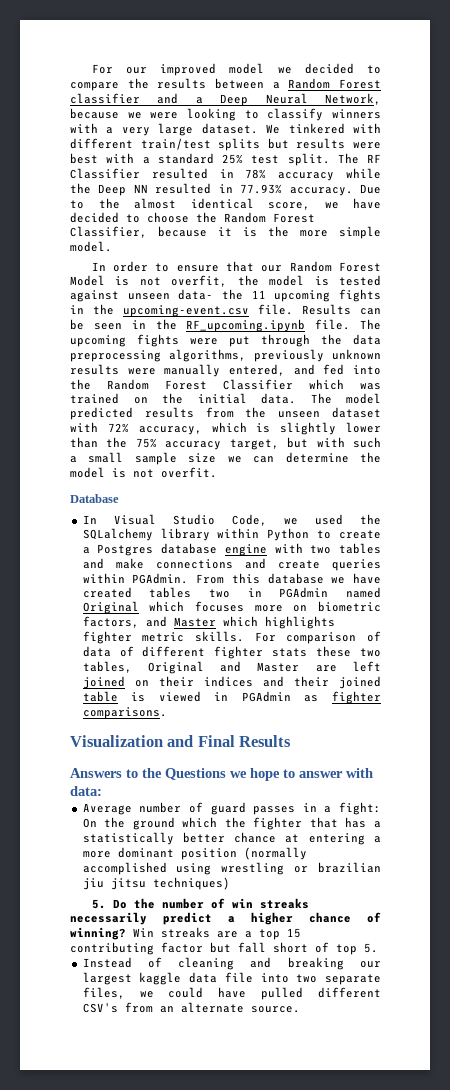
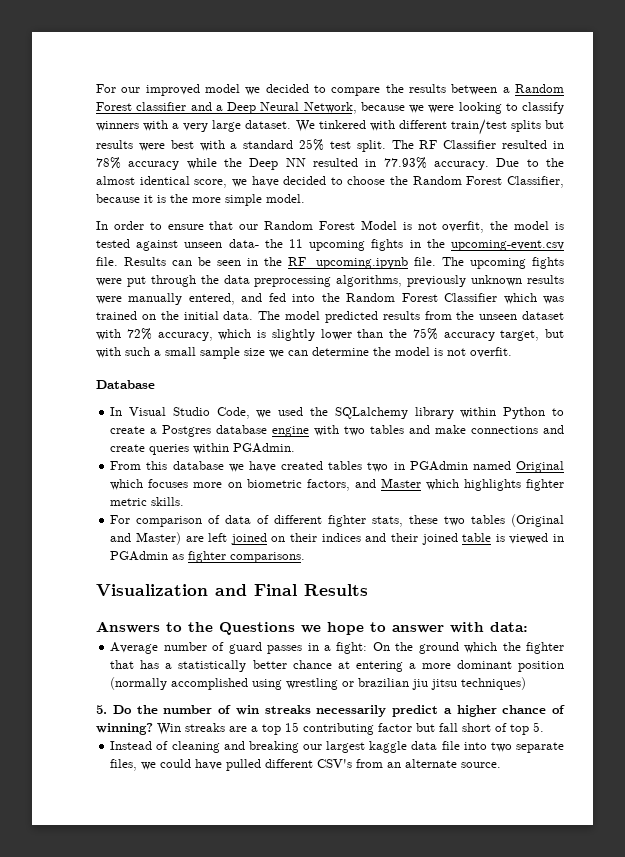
- In Visual Studio Code, we used the SQLalchemy library within Python to create a Postgres database engine with two tables and make connections and create queries within PGAdmin. From this database we have created tables two in PGAdmin named Original which focuses more on biometric factors, and Master which highlights fighter metric skills. For comparison of data of different fighter stats these two tables, Original and Master are left joined on their indices and their joined table is viewed in PGAdmin as fighter comparisons.
+ In Visual Studio Code, we used the SQLalchemy library within Python to create a Postgres database engine with two tables and make connections and create queries within PGAdmin.
+ From this database we have created tables two in PGAdmin named Original which focuses more on biometric factors, and Master which highlights fighter metric skills.
+ For comparison of data of different fighter stats, these two tables (Original and Master) are left joined on their indices and their joined table is viewed in PGAdmin as fighter comparisons.

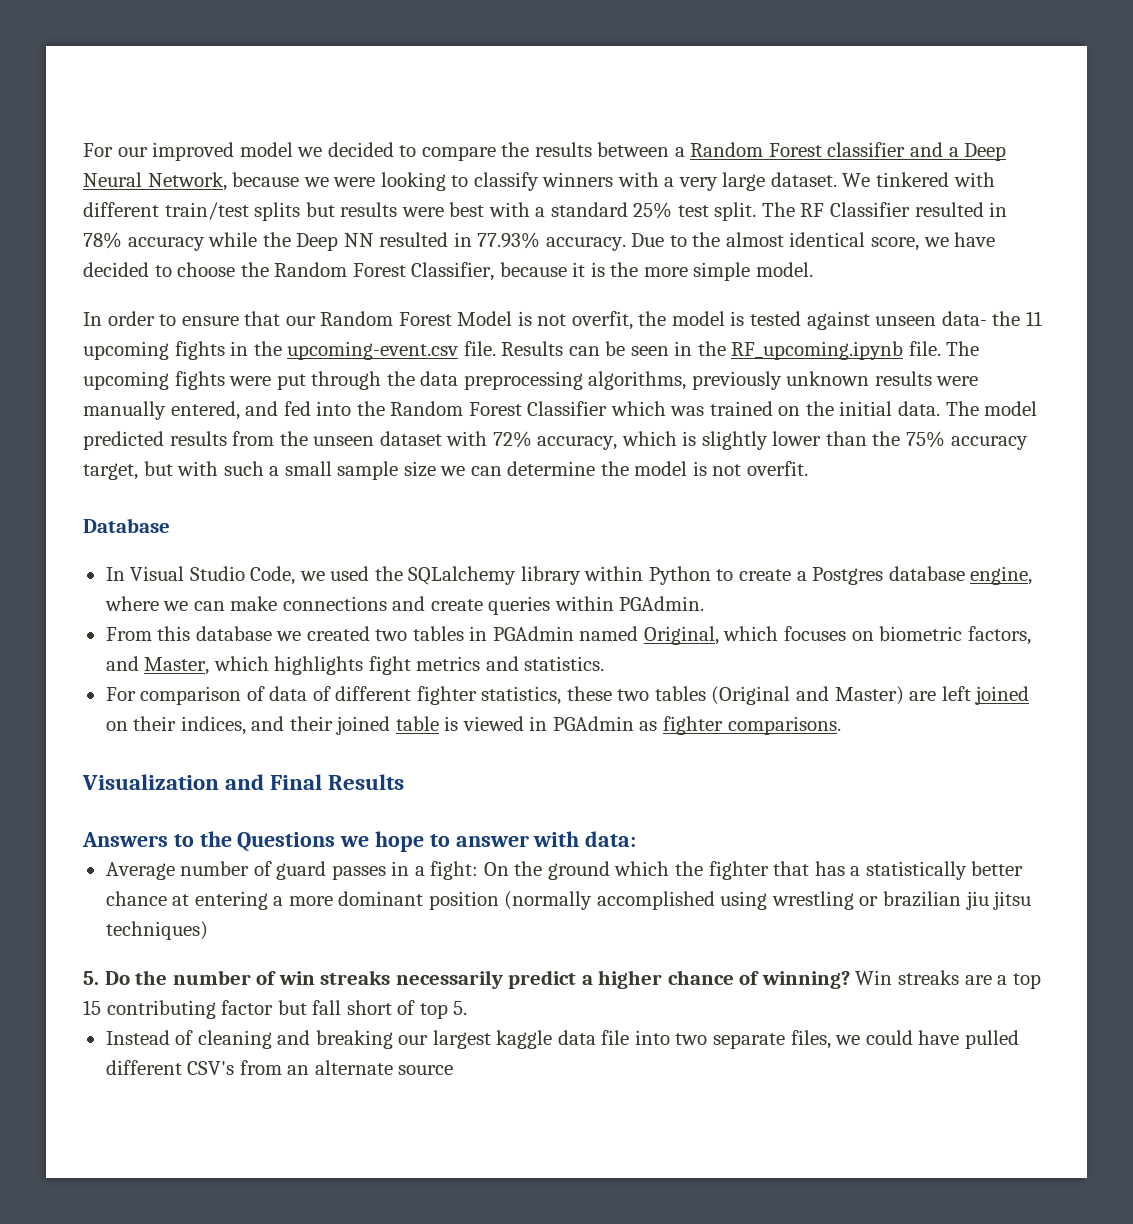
- In Visual Studio Code, we used the SQLalchemy library within Python to create a Postgres database engine with two tables and make connections and create queries within PGAdmin.
+ In Visual Studio Code, we used the SQLalchemy library within Python to create a Postgres database engine, where we can make connections and create queries within PGAdmin.
- From this database we have created tables two in PGAdmin named Original which focuses more on biometric factors, and Master which highlights fighter metric skills.
+ From this database we created two tables in PGAdmin named Original, which focuses on biometric factors, and Master, which highlights fight metrics and statistics.
- For comparison of data of different fighter stats, these two tables (Original and Master) are left joined on their indices and their joined table is viewed in PGAdmin as fighter comparisons.
+ For comparison of data of different fighter statistics, these two tables (Original and Master) are left joined on their indices, and their joined table is viewed in PGAdmin as fighter comparisons.
- Instead of cleaning and breaking our largest kaggle data file into two separate files, we could have pulled different CSV's from an alternate source.
+ Instead of cleaning and breaking our largest kaggle data file into two separate files, we could have pulled different CSV's from an alternate source

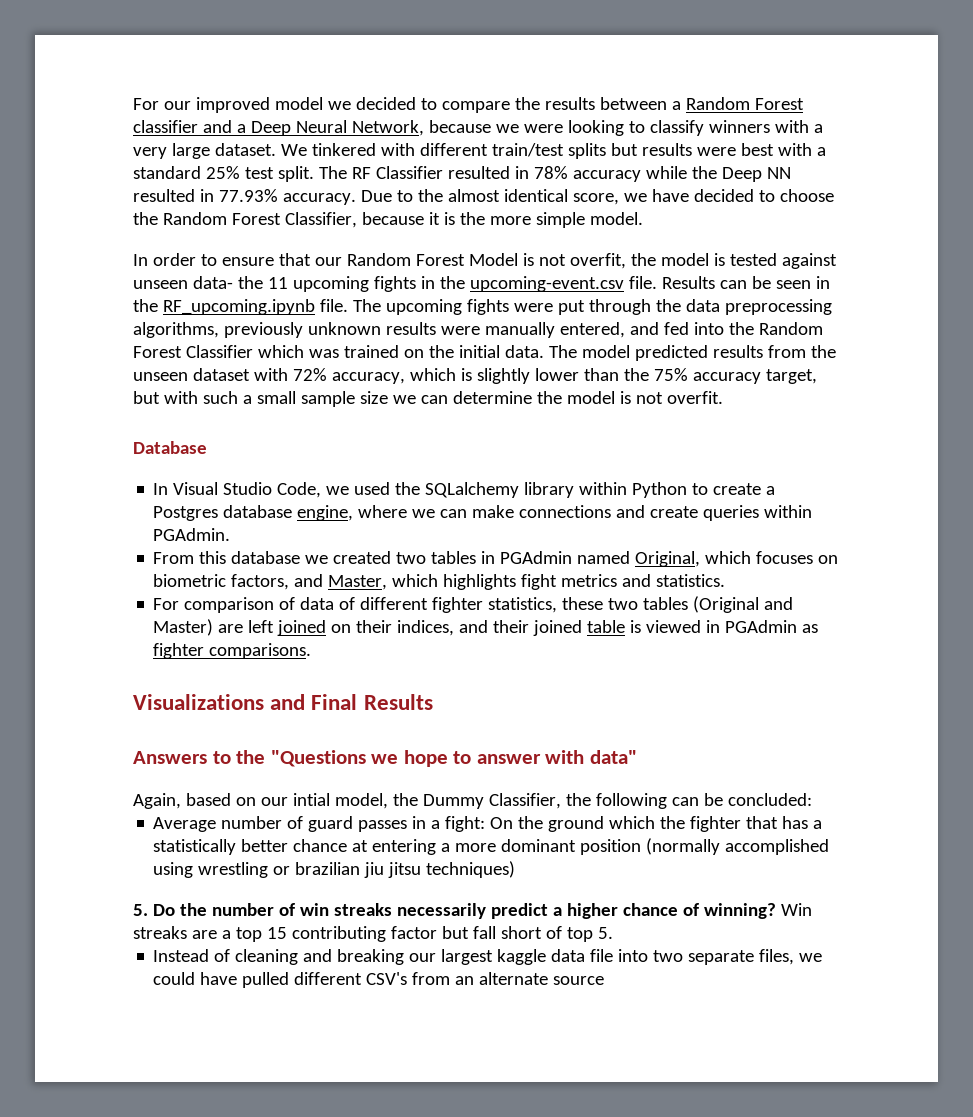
- Visualization and Final Results
+ Visualizations and Final Results
- Answers to the Questions we hope to answer with data:
+ Answers to the "Questions we hope to answer with data"
+ Again, based on our intial model, the Dummy Classifier, the following can be concluded:

